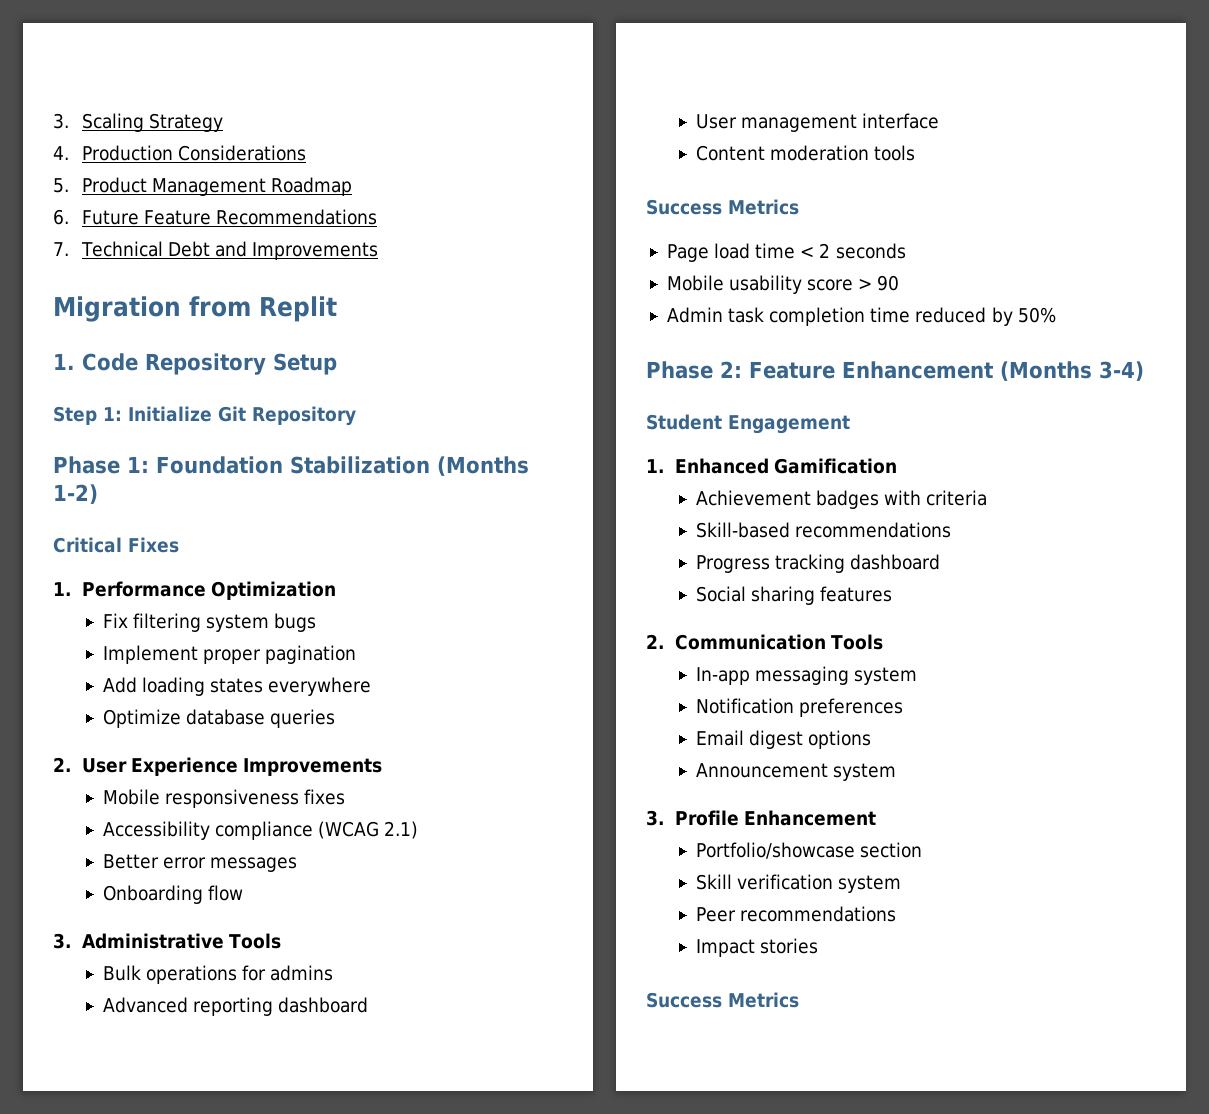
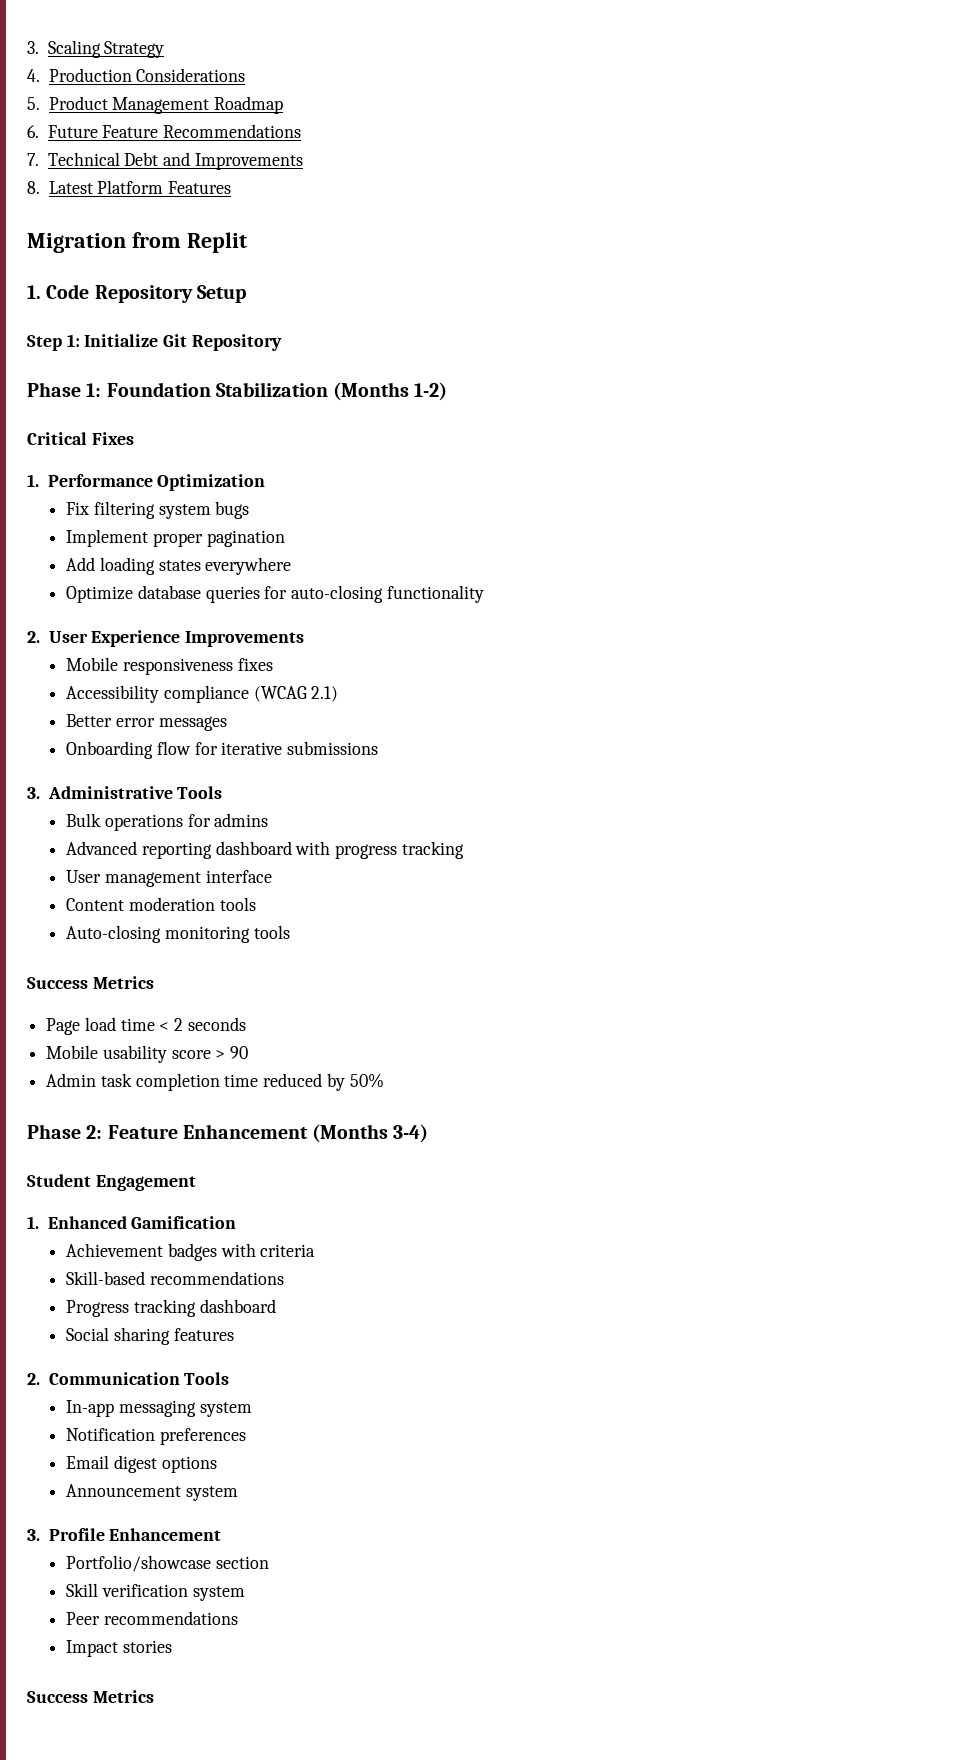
+ 8. Latest Platform Features
- Optimize database queries
+ Optimize database queries for auto-closing functionality
- Onboarding flow
+ Onboarding flow for iterative submissions
- Advanced reporting dashboard
+ Advanced reporting dashboard with progress tracking
+ Auto-closing monitoring tools

